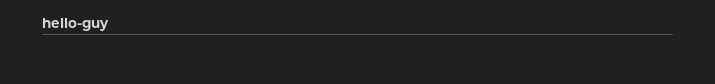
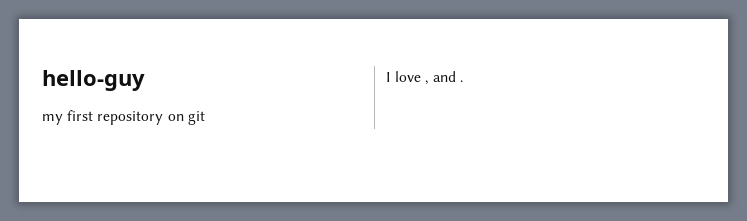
+ my first repository on git
+ I love , and .

